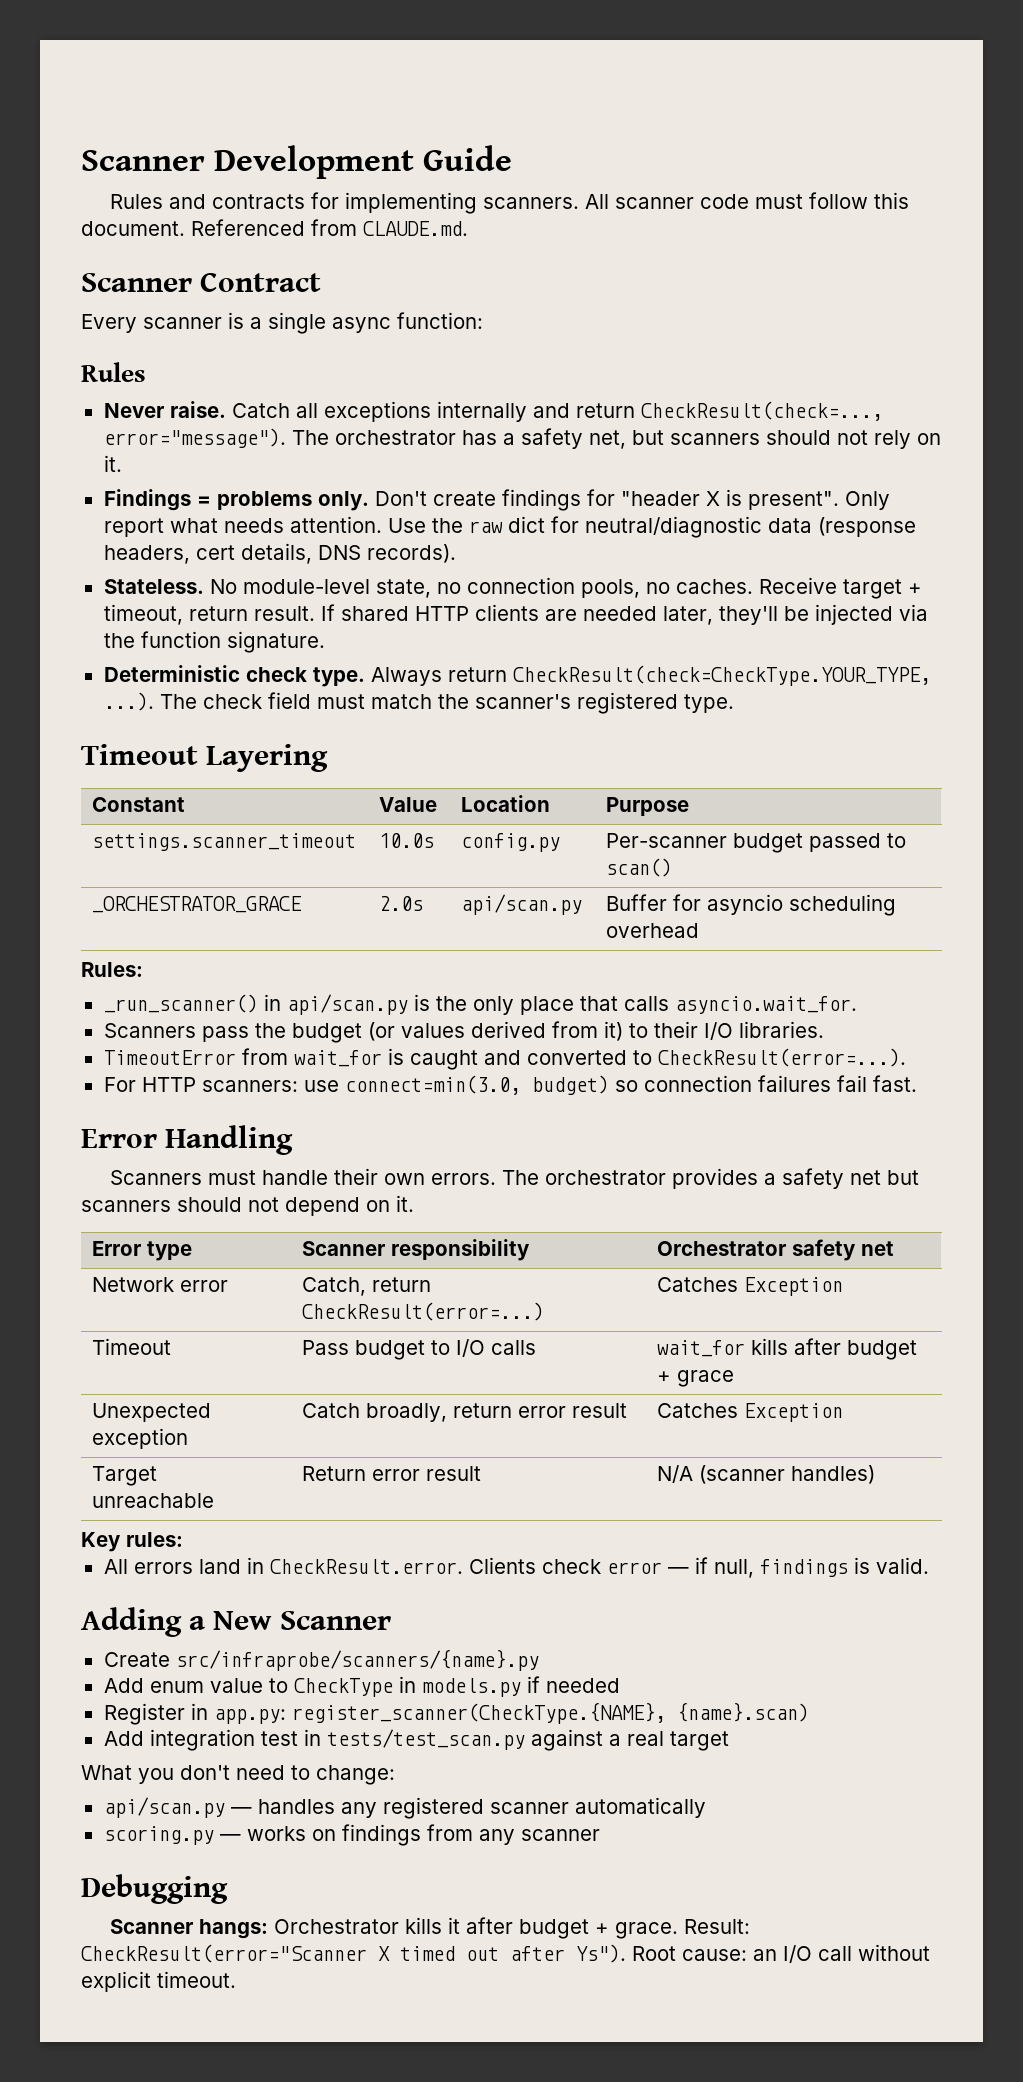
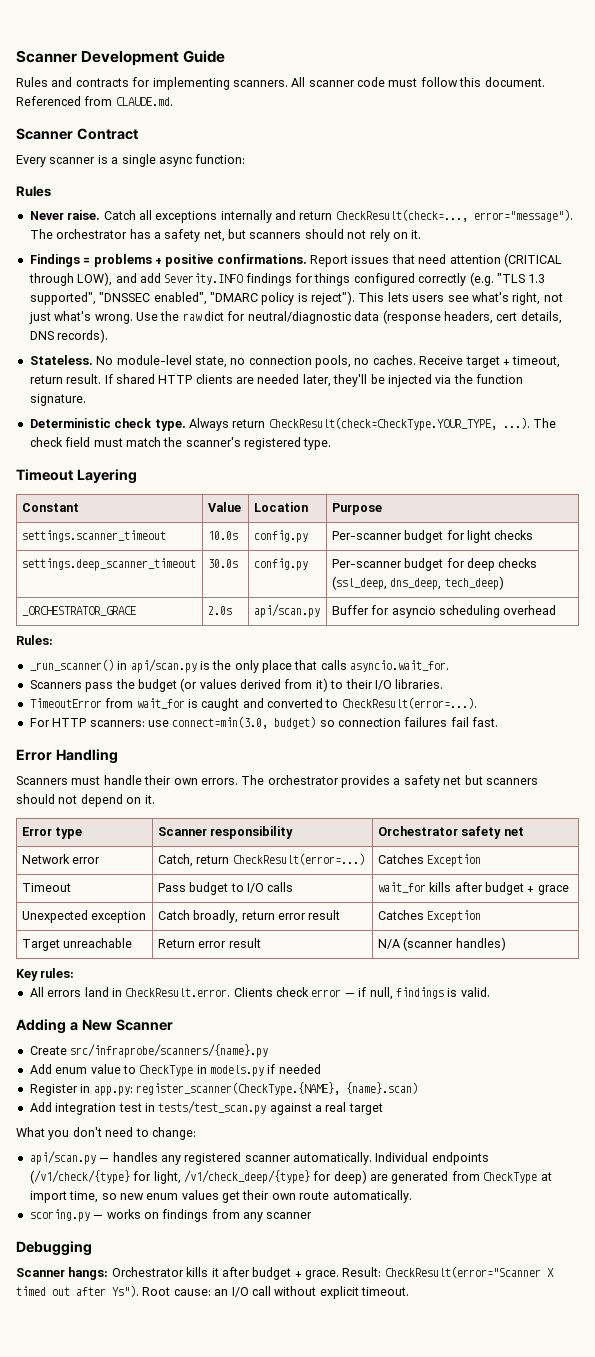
- Findings = problems only. Don't create findings for "header X is present". Only report what needs attention.
+ Findings = problems + positive confirmations. Report issues that need attention (CRITICAL through LOW), and add Severity.INFO findings for things configured correctly (e.g. "TLS 1.3 supported", "DNSSEC enabled", "DMARC policy is reject"). This lets users see what's right, not just what's wrong.
- settings.scanner_timeout | 10.0s | config.py | Per-scanner budget passed to scan()
+ settings.scanner_timeout | 10.0s | config.py | Per-scanner budget for light checks
+ settings.deep_scanner_timeout | 30.0s | config.py | Per-scanner budget for deep checks (ssl_deep, dns_deep, tech_deep)
- api/scan.py — handles any registered scanner automatically
+ api/scan.py — handles any registered scanner automatically. Individual endpoints (/v1/check/{type} for light, /v1/check_deep/{type} for deep) are generated from CheckType at import time, so new enum values get their own route automatically.

